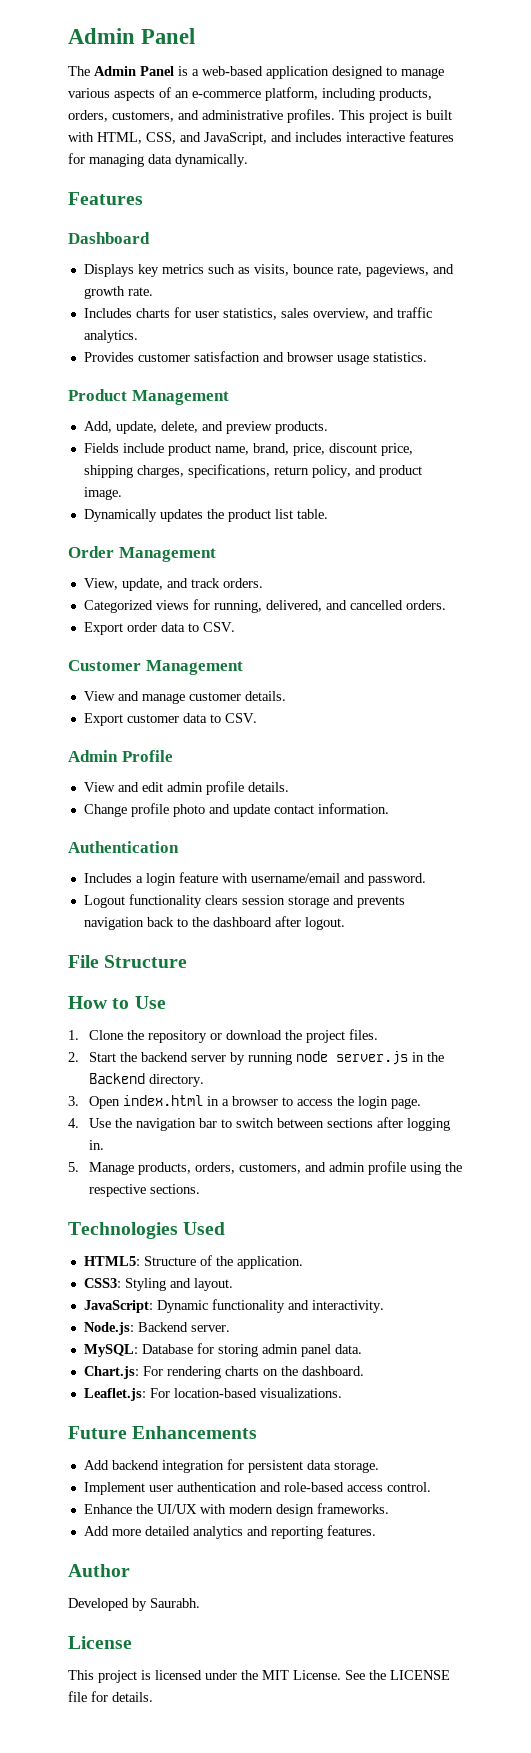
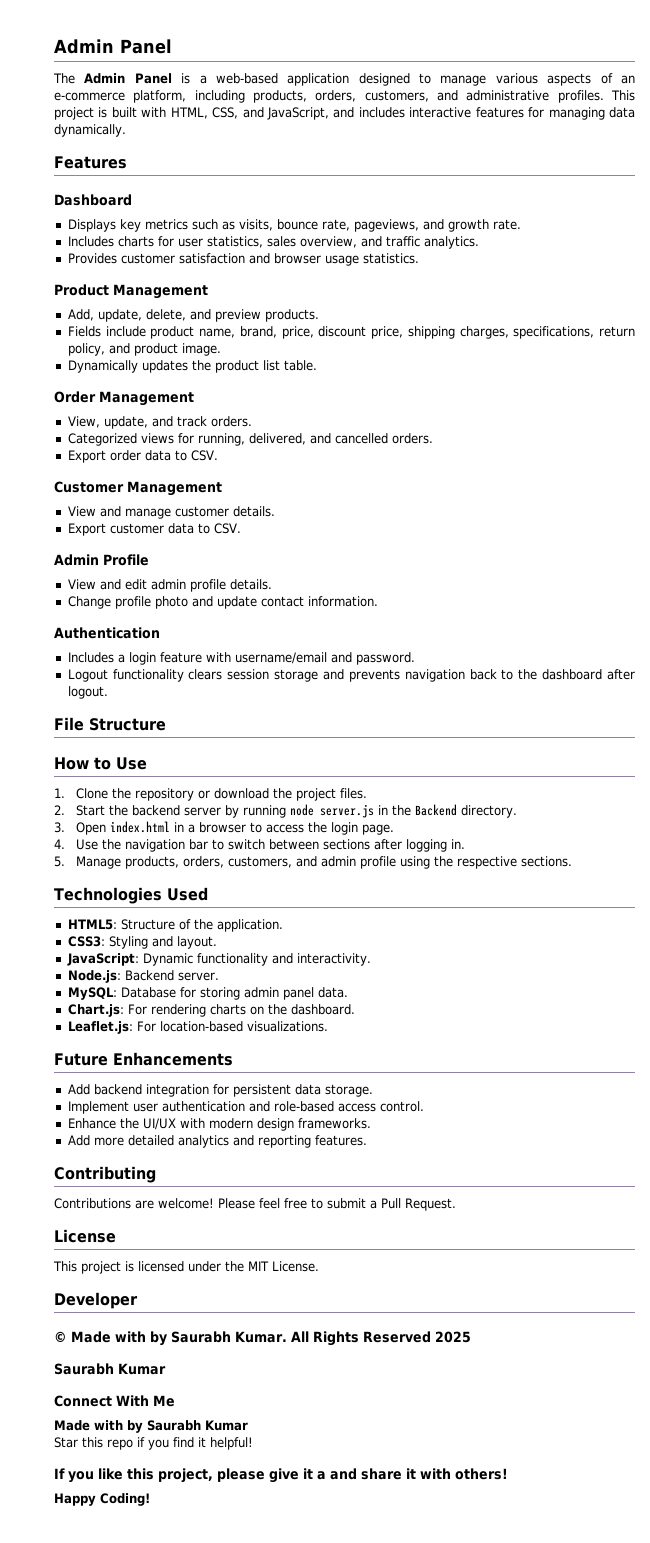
- Author
- Developed by Saurabh.
+ Contributing
+ Contributions are welcome! Please feel free to submit a Pull Request.
- This project is licensed under the MIT License. See the LICENSE file for details.
+ This project is licensed under the MIT License.
+ Developer
+ © Made with by Saurabh Kumar. All Rights Reserved 2025
+ Saurabh Kumar
+ Connect With Me
+ Made with by Saurabh Kumar
+ Star this repo if you find it helpful!
+ If you like this project, please give it a and share it with others!
+ Happy Coding!

